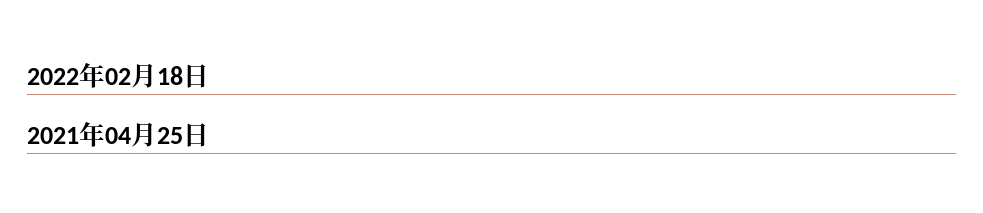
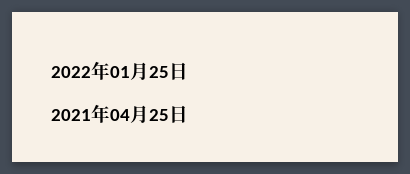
- 2022年02月18日
+ 2022年01月25日

